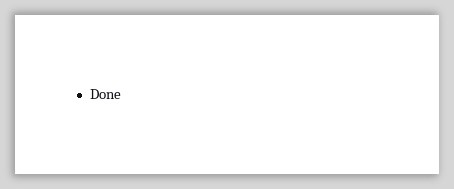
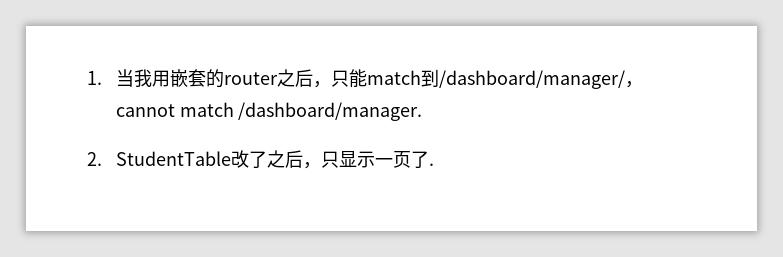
- Done
+ 1.当我用嵌套的router之后，只能match到/dashboard/manager/，cannot match /dashboard/manager.
+ 2. StudentTable改了之后，只显示一页了.

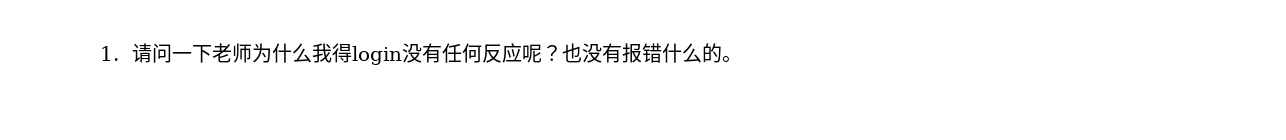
- 1.当我用嵌套的router之后，只能match到/dashboard/manager/，cannot match /dashboard/manager.
- 2. StudentTable改了之后，只显示一页了.
+ 1.请问一下老师为什么我得login没有任何反应呢？也没有报错什么的。

